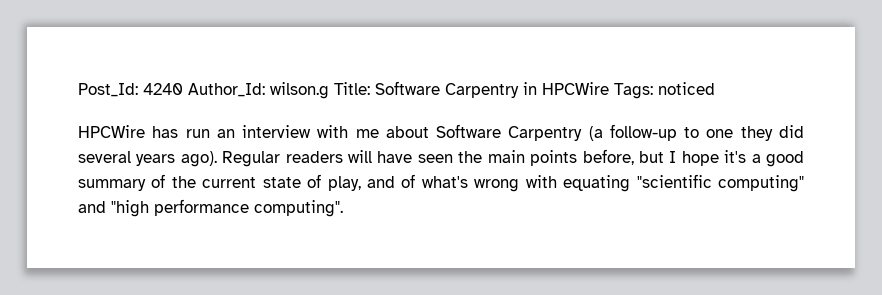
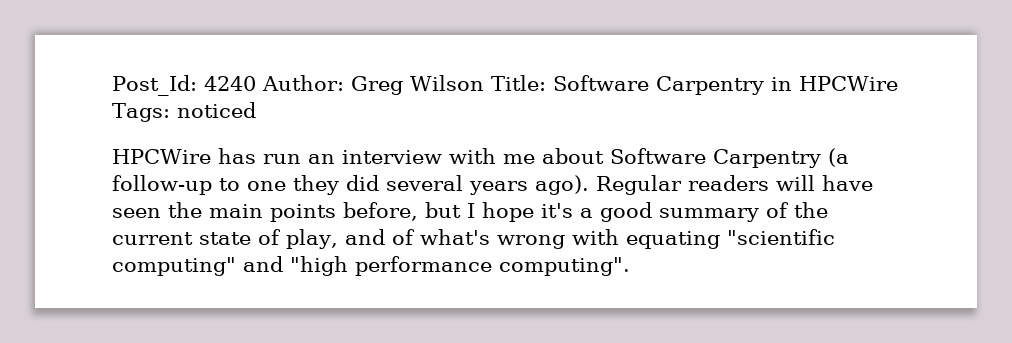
- Post_Id: 4240 Author_Id: wilson.g Title: Software Carpentry in HPCWire Tags: noticed
+ Post_Id: 4240 Author: Greg Wilson Title: Software Carpentry in HPCWire Tags: noticed

